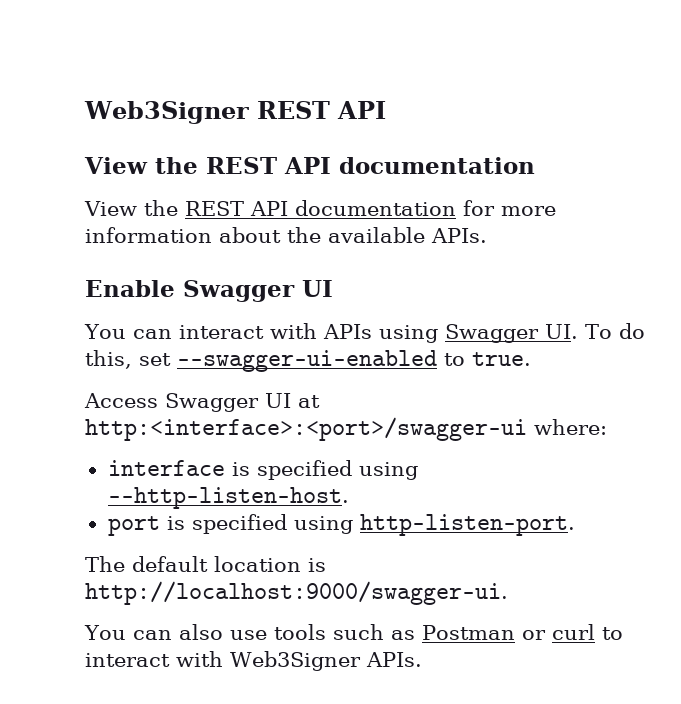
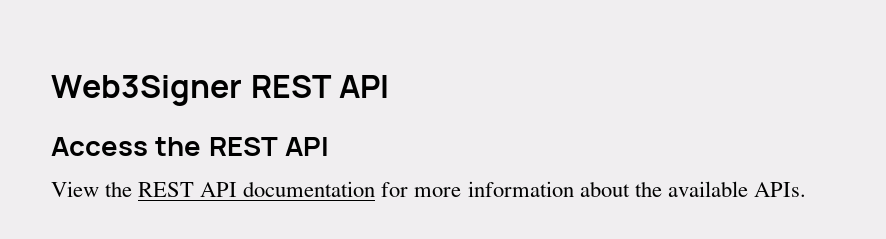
  Web3Signer REST API
- View the REST API documentation
+ Access the REST API
- Enable Swagger UI
- You can interact with APIs using Swagger UI. To do this, set --swagger-ui-enabled to true.
- Access Swagger UI at http:<interface>:<port>/swagger-ui where:
- interface is specified using --http-listen-host.
- port is specified using http-listen-port.
- The default location is http://localhost:9000/swagger-ui.
- You can also use tools such as Postman or curl to interact with Web3Signer APIs.

